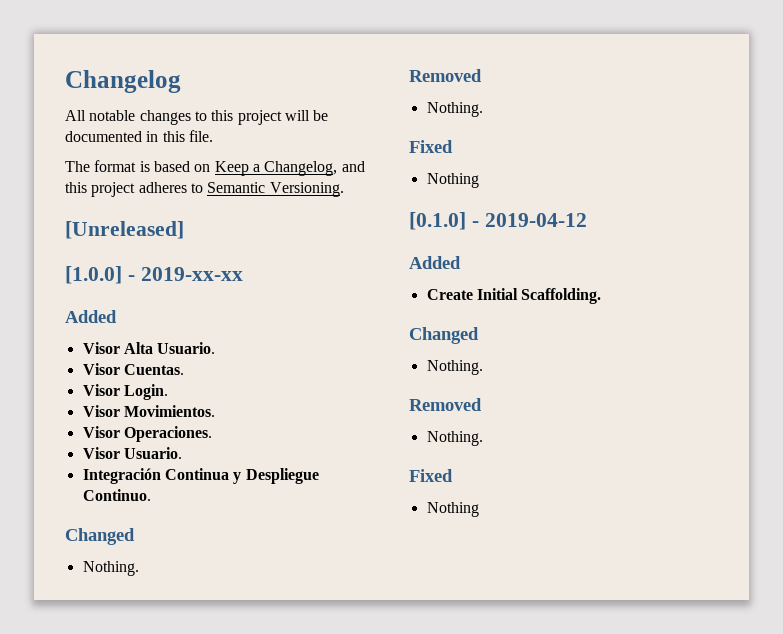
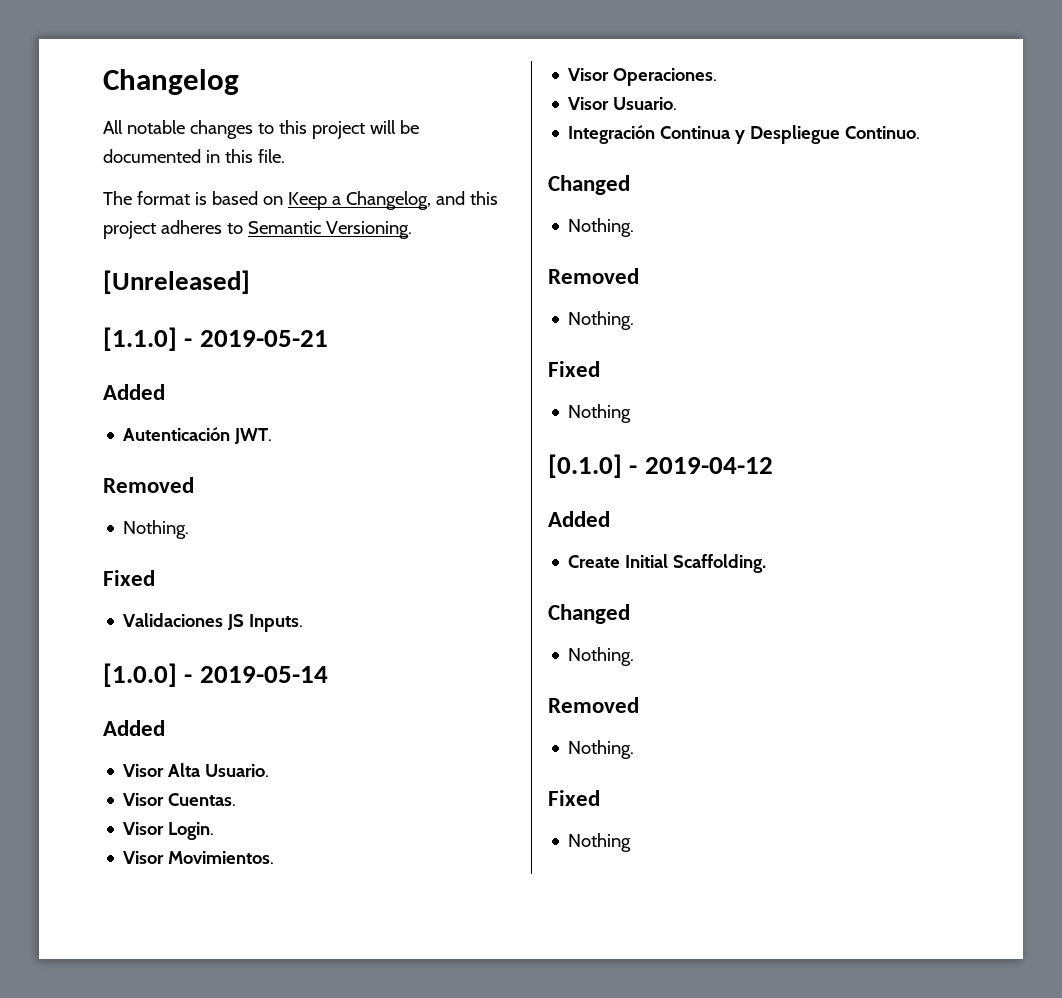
+ [1.1.0] - 2019-05-21
+ Added
+ Autenticación JWT.
+ Removed
+ Nothing.
+ Fixed
+ Validaciones JS Inputs.
- [1.0.0] - 2019-xx-xx
+ [1.0.0] - 2019-05-14

